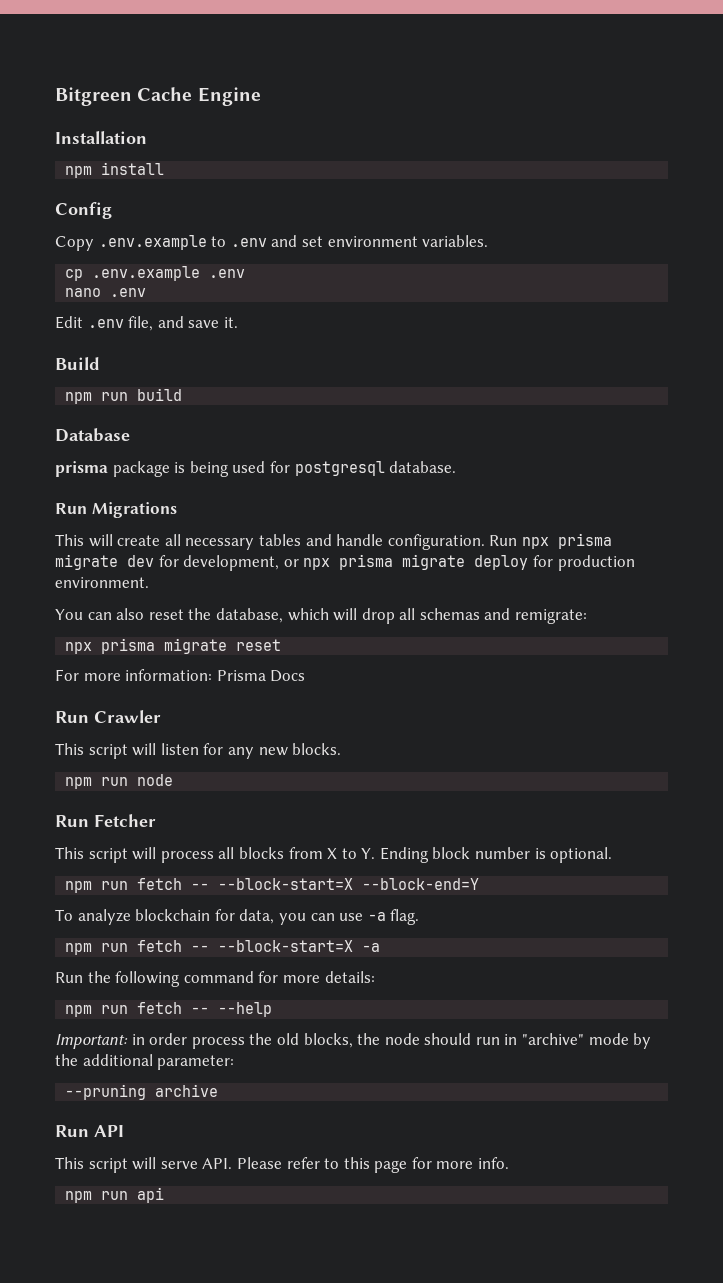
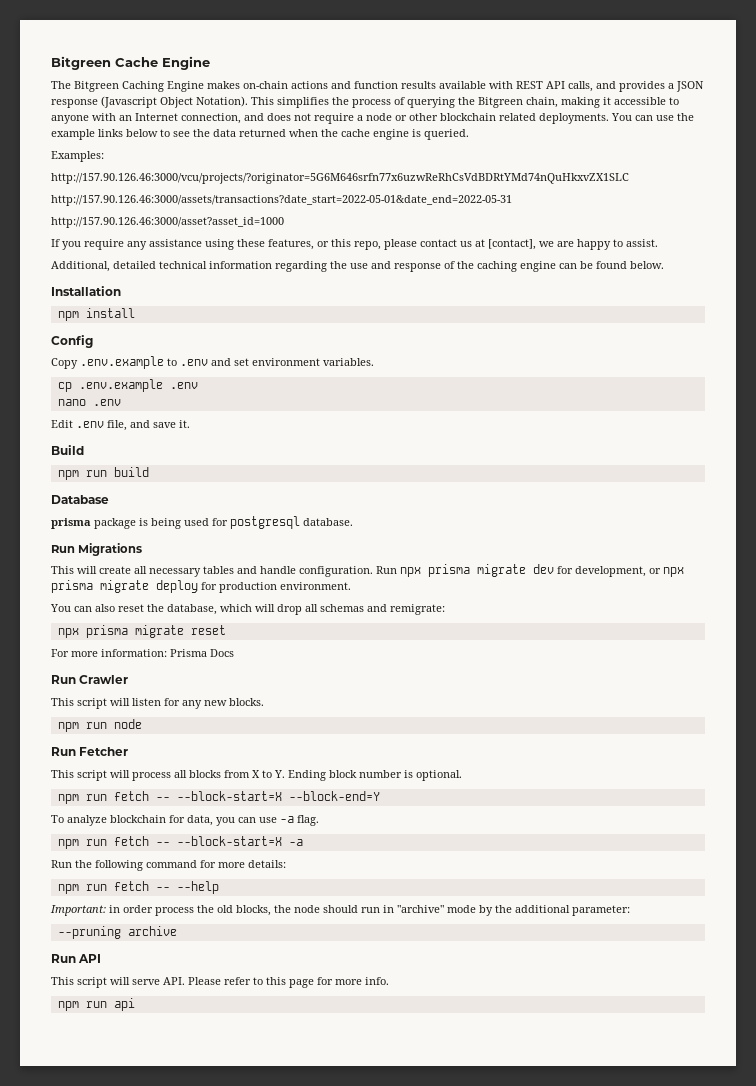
+ The Bitgreen Caching Engine makes on-chain actions and function results available with REST API calls, and provides a JSON response (Javascript Object Notation). This simplifies the process of querying the Bitgreen chain, making it accessible to anyone with an Internet connection, and does not require a node or other blockchain related deployments. You can use the example links below to see the data returned when the cache engine is queried.
+ Examples:
+ http://157.90.126.46:3000/vcu/projects/?originator=5G6M646srfn77x6uzwReRhCsVdBDRtYMd74nQuHkxvZX1SLC
+ http://157.90.126.46:3000/assets/transactions?date_start=2022-05-01&date_end=2022-05-31
+ http://157.90.126.46:3000/asset?asset_id=1000
+ If you require any assistance using these features, or this repo, please contact us at [contact], we are happy to assist.
+ Additional, detailed technical information regarding the use and response of the caching engine can be found below.

